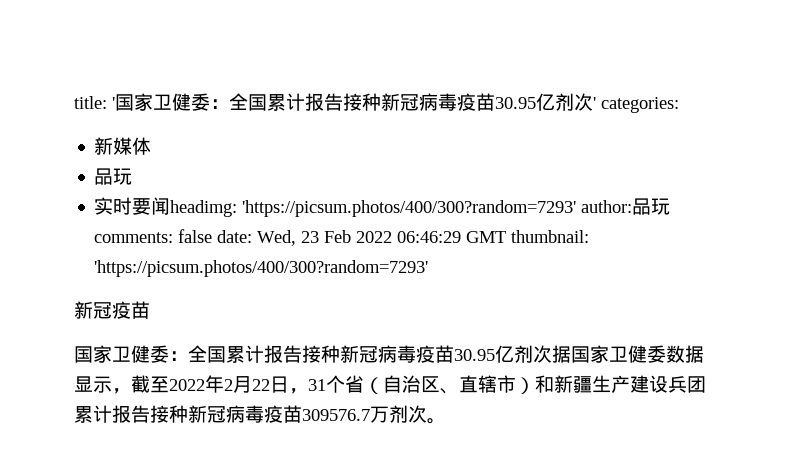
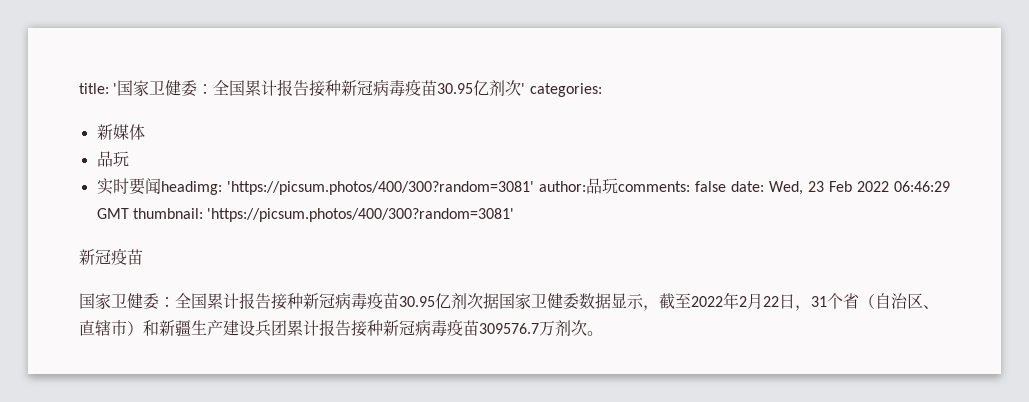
- 实时要闻headimg: 'https://picsum.photos/400/300?random=7293' author:品玩comments: false date: Wed, 23 Feb 2022 06:46:29 GMT thumbnail: 'https://picsum.photos/400/300?random=7293'
+ 实时要闻headimg: 'https://picsum.photos/400/300?random=3081' author:品玩comments: false date: Wed, 23 Feb 2022 06:46:29 GMT thumbnail: 'https://picsum.photos/400/300?random=3081'

